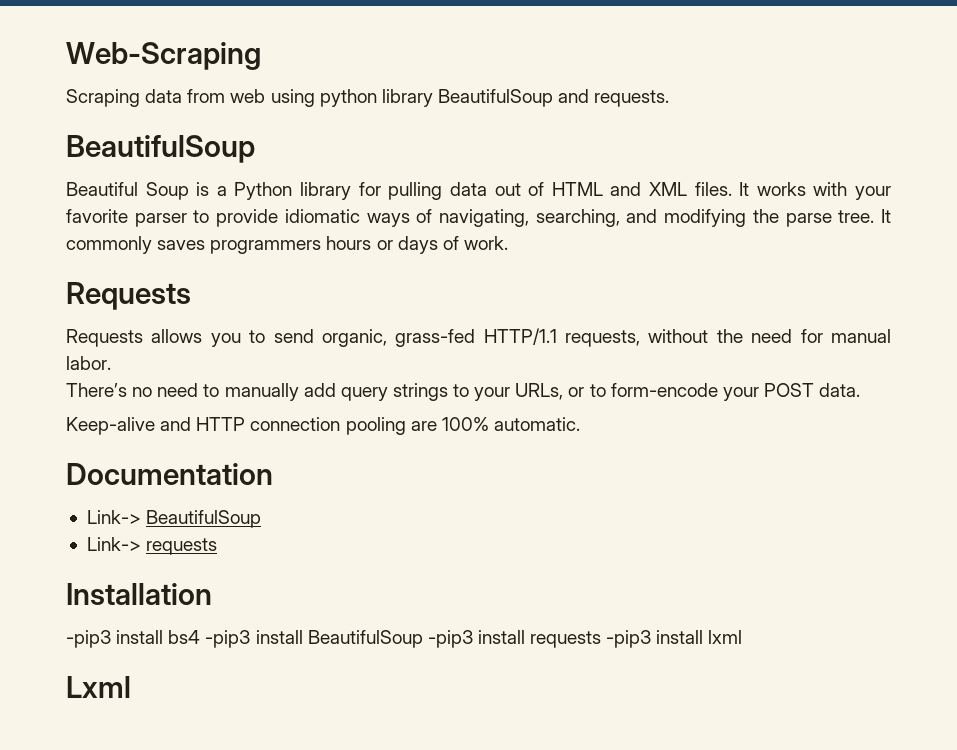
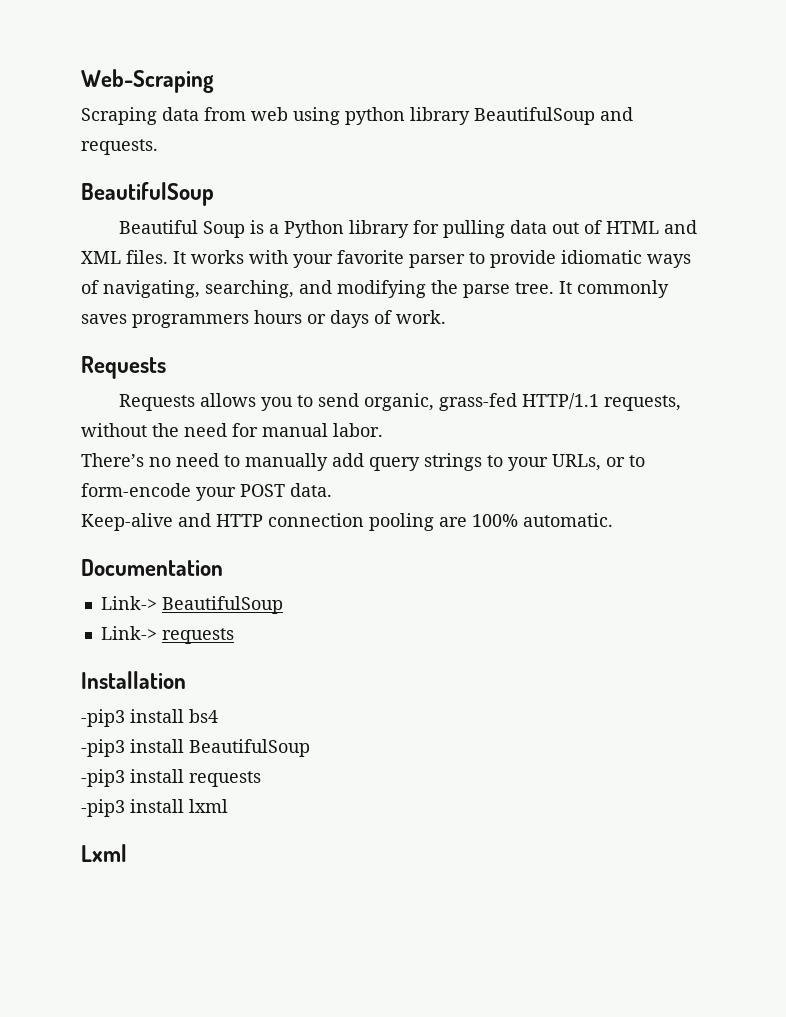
- -pip3 install bs4 -pip3 install BeautifulSoup -pip3 install requests -pip3 install lxml
+ -pip3 install bs4
+ -pip3 install BeautifulSoup
+ -pip3 install requests
+ -pip3 install lxml

